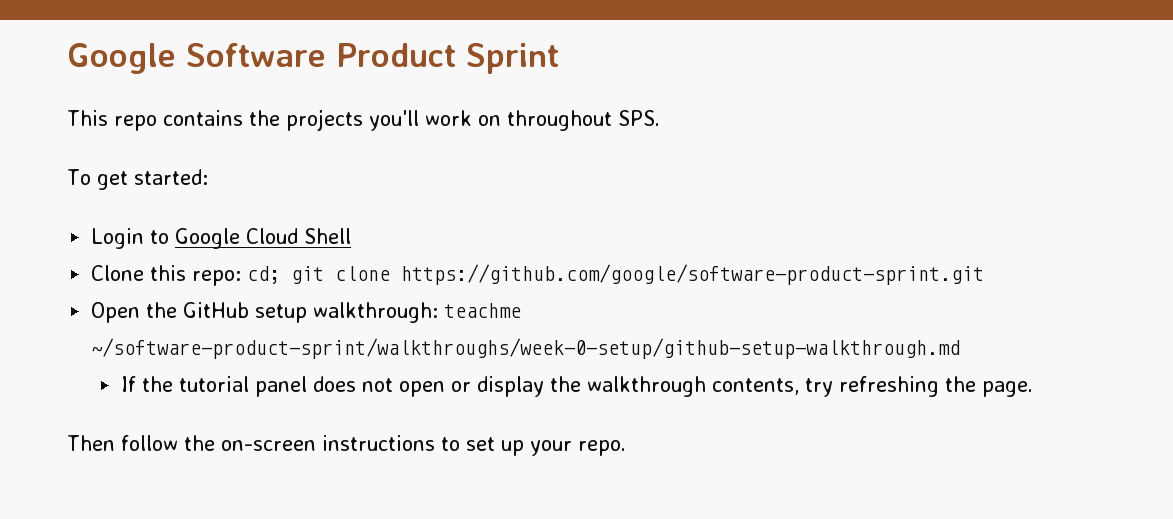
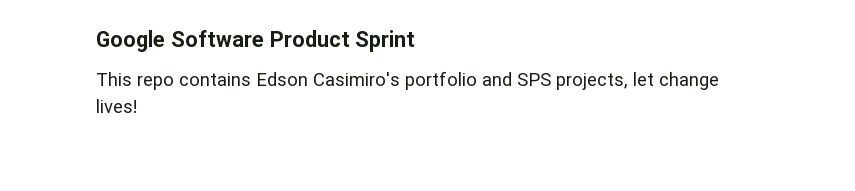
- This repo contains the projects you'll work on throughout SPS.
- To get started:
- Login to Google Cloud Shell
- Clone this repo: cd; git clone https://github.com/google/software-product-sprint.git
- Open the GitHub setup walkthrough: teachme ~/software-product-sprint/walkthroughs/week-0-setup/github-setup-walkthrough.md
- If the tutorial panel does not open or display the walkthrough contents, try refreshing the page.
- Then follow the on-screen instructions to set up your repo.
+ This repo contains Edson Casimiro's portfolio and SPS projects, let change lives!

